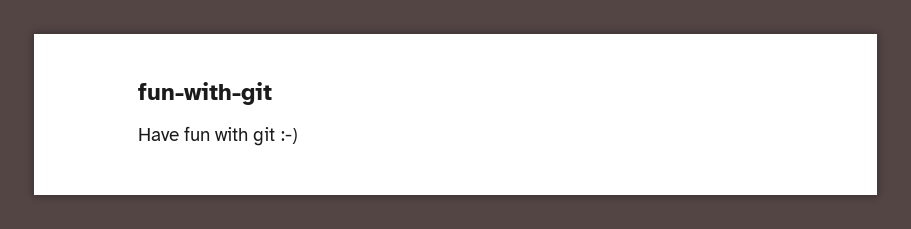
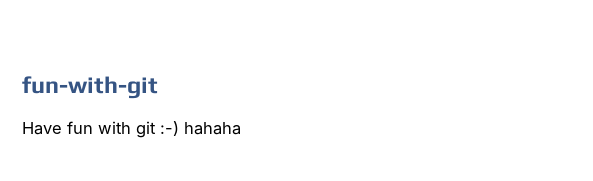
- Have fun with git :-)
+ Have fun with git :-) hahaha

